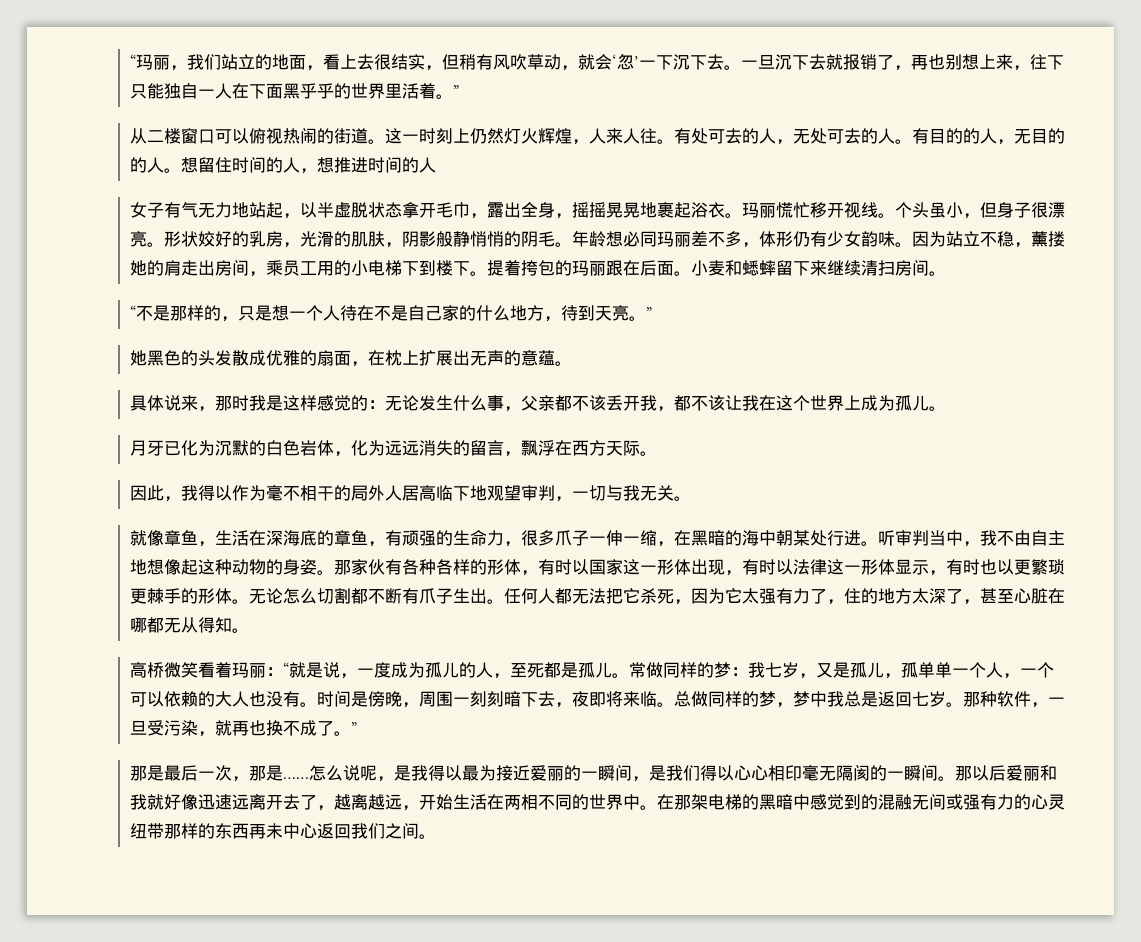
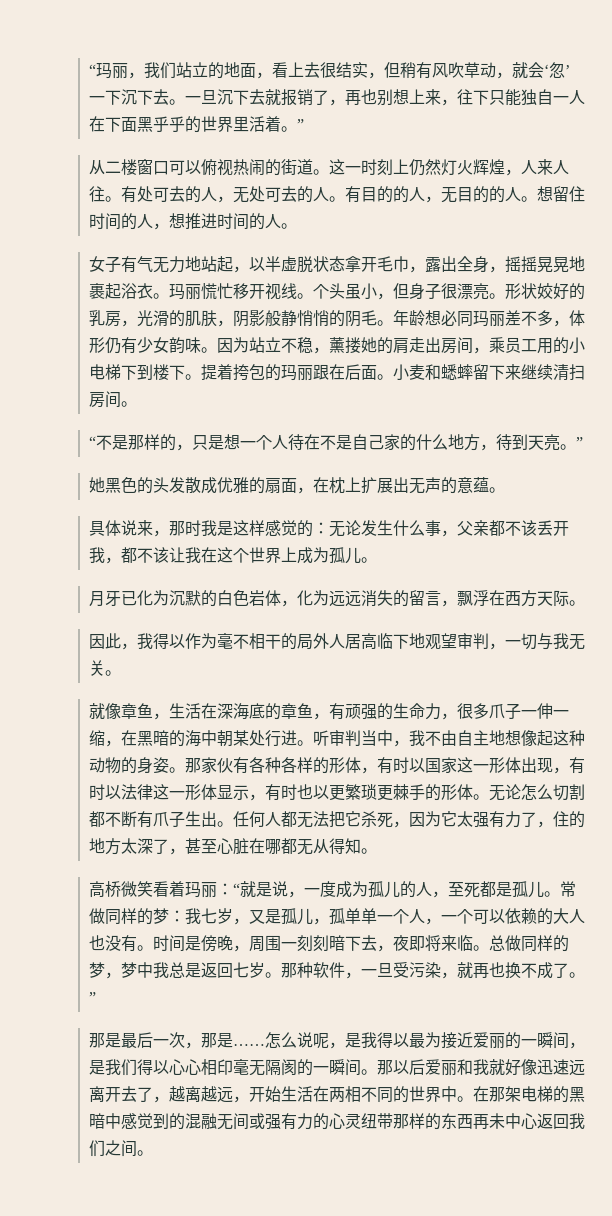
- 想留住时间的人，想推进时间的人
+ 想留住时间的人，想推进时间的人。

